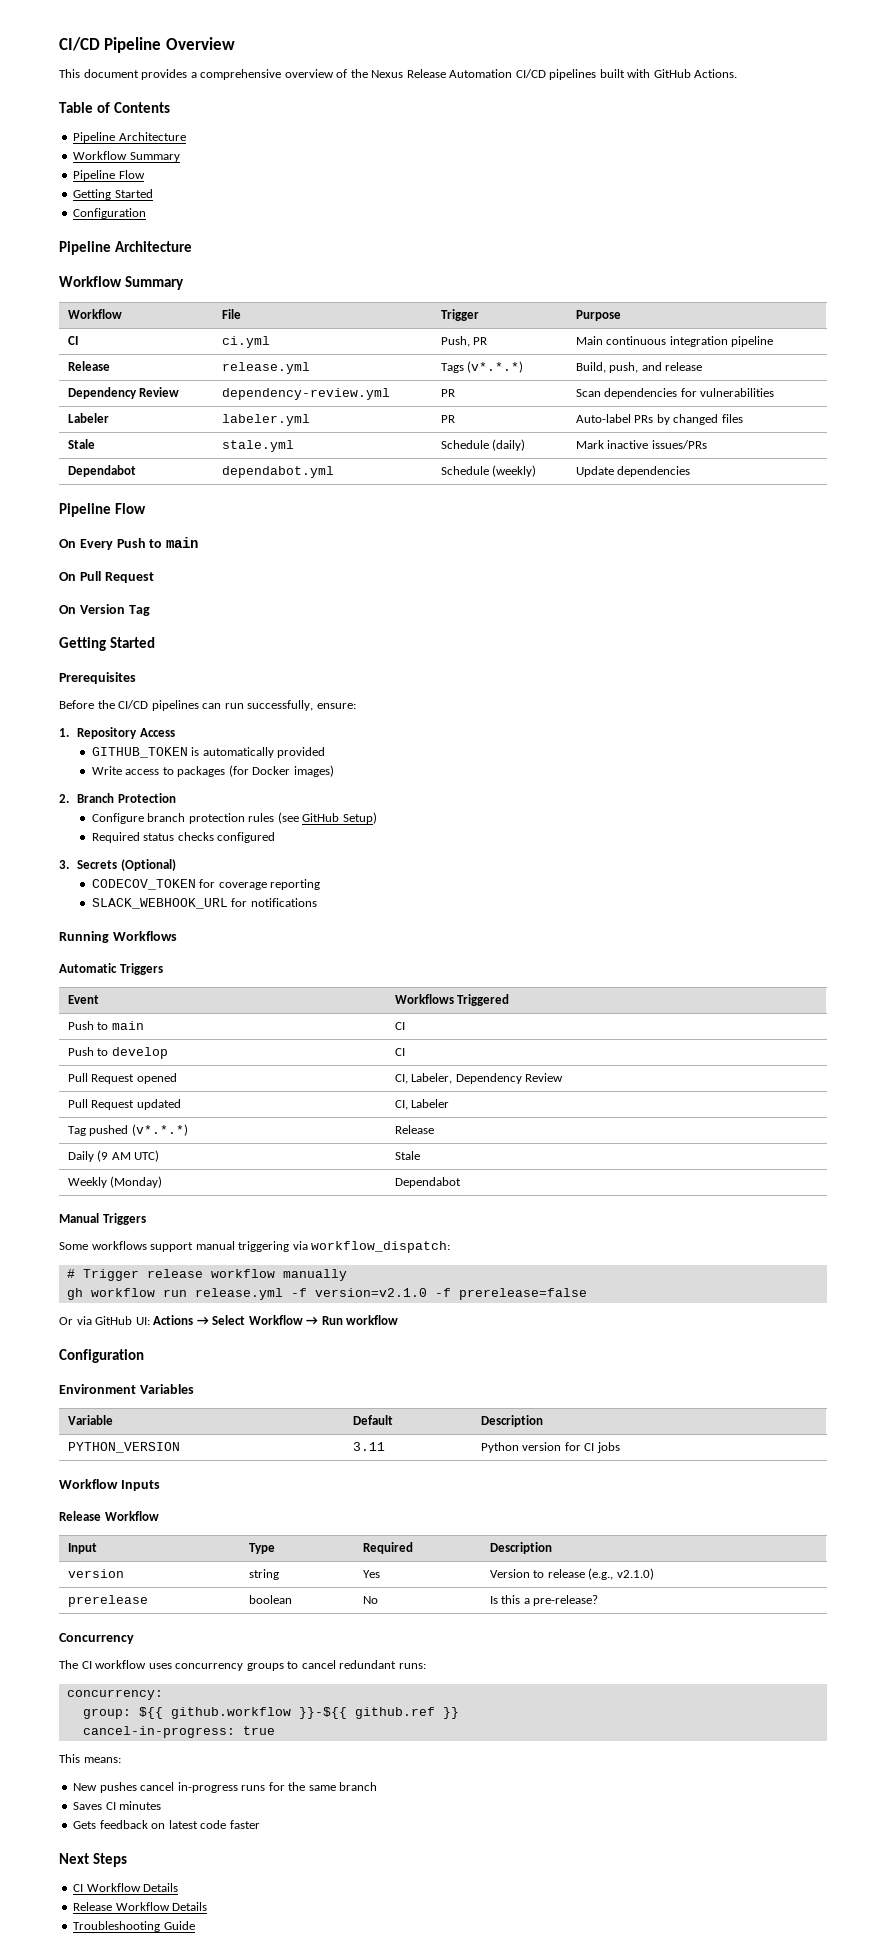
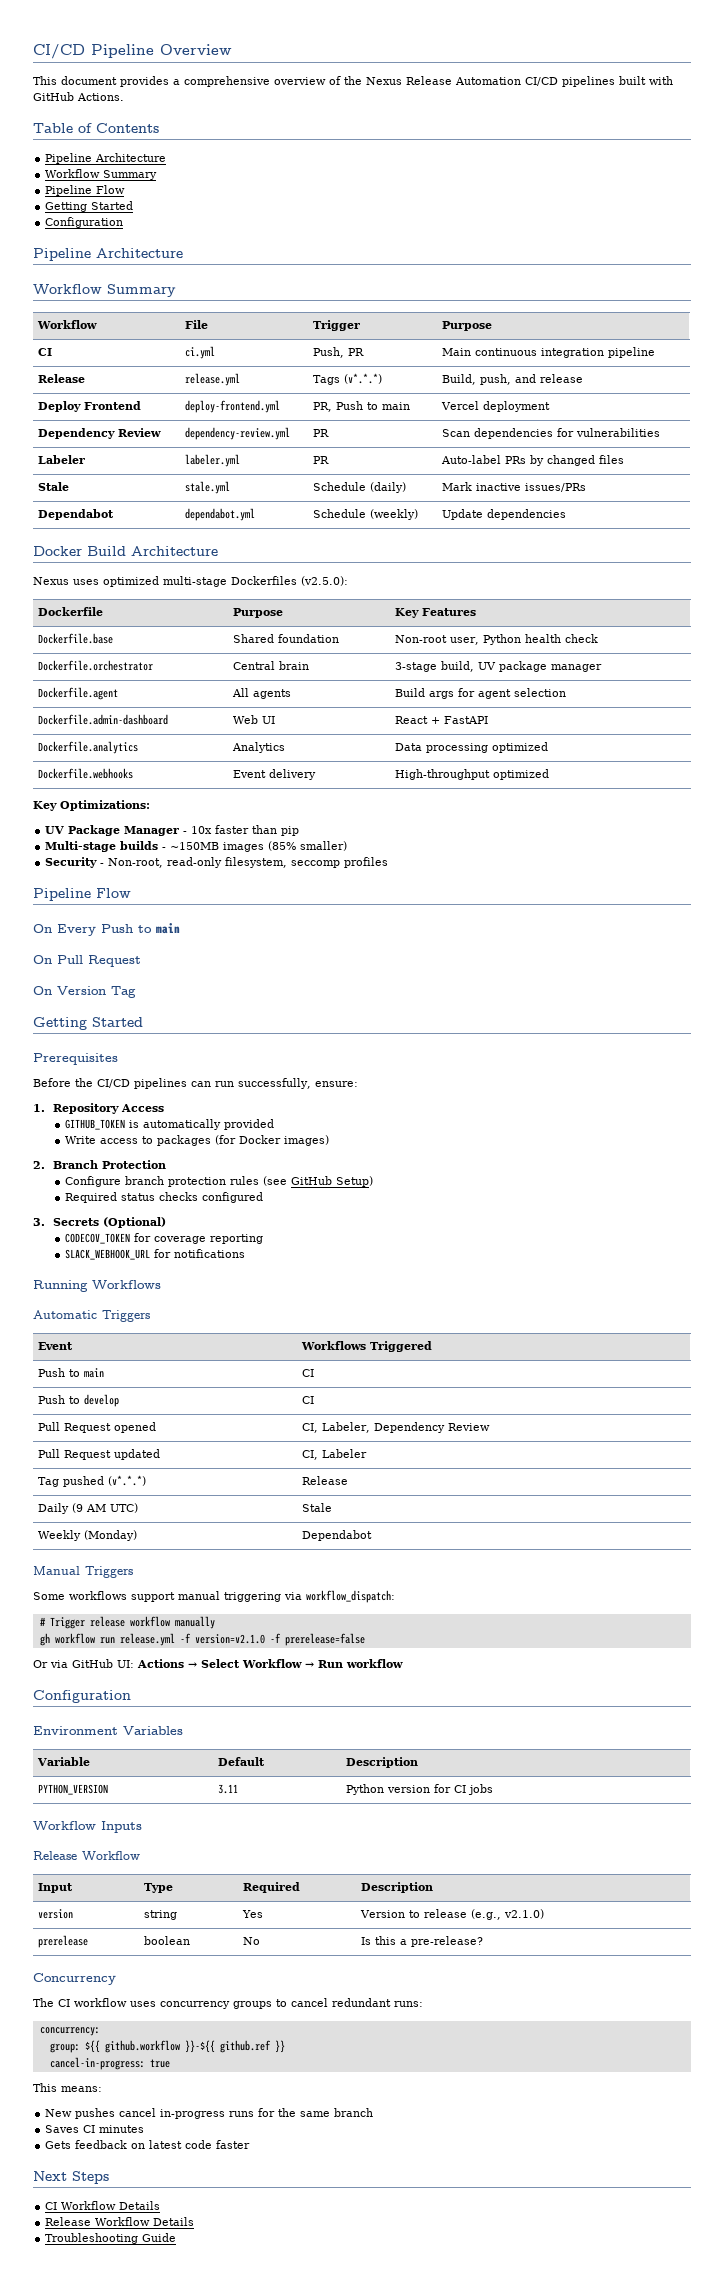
+ Deploy Frontend | deploy-frontend.yml | PR, Push to main | Vercel deployment
+ Docker Build Architecture
+ Nexus uses optimized multi-stage Dockerfiles (v2.5.0):
+ Dockerfile | Purpose | Key Features
+ Dockerfile.base | Shared foundation | Non-root user, Python health check
+ Dockerfile.orchestrator | Central brain | 3-stage build, UV package manager
+ Dockerfile.agent | All agents | Build args for agent selection
+ Dockerfile.admin-dashboard | Web UI | React + FastAPI
+ Dockerfile.analytics | Analytics | Data processing optimized
+ Dockerfile.webhooks | Event delivery | High-throughput optimized
+ Key Optimizations:
+ UV Package Manager - 10x faster than pip
+ Multi-stage builds - ~150MB images (85% smaller)
+ Security - Non-root, read-only filesystem, seccomp profiles

